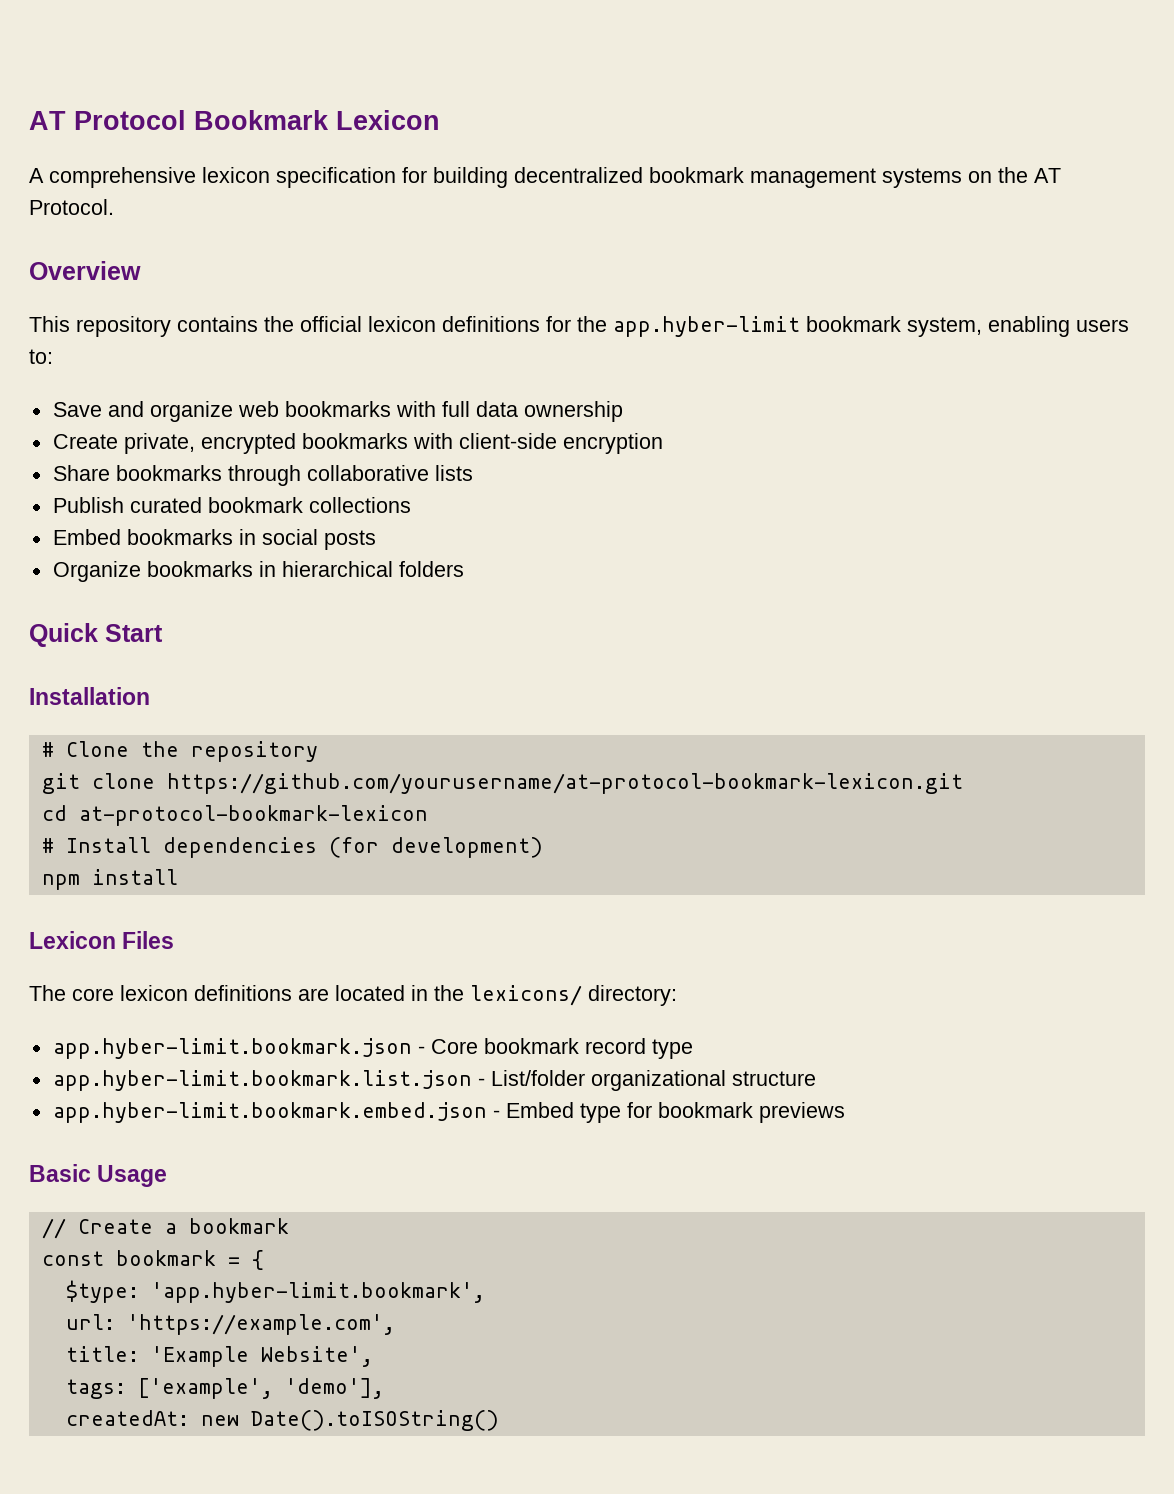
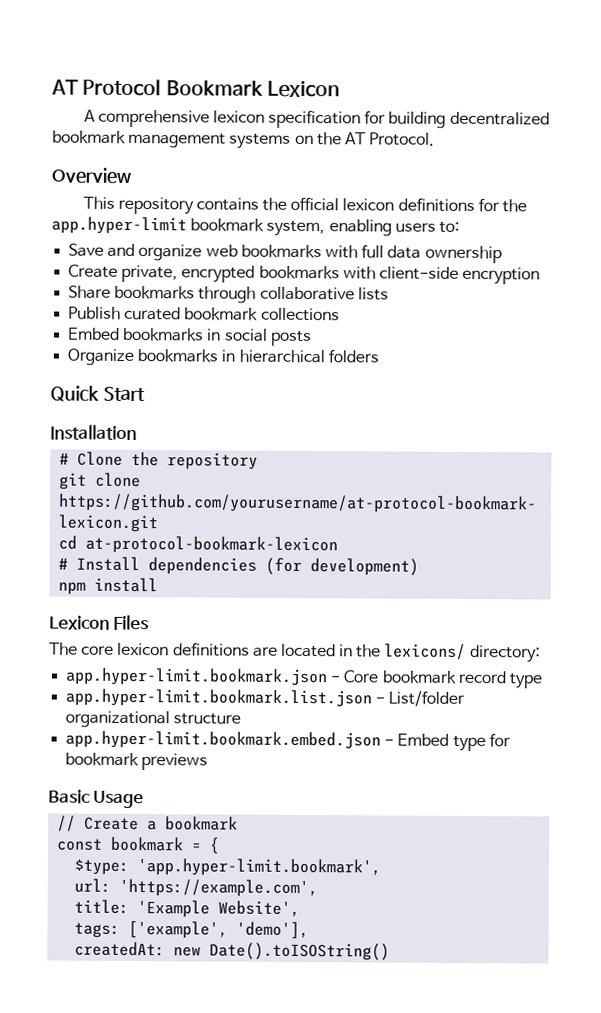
- This repository contains the official lexicon definitions for the app.hyber-limit bookmark system, enabling users to:
+ This repository contains the official lexicon definitions for the app.hyper-limit bookmark system, enabling users to:
- app.hyber-limit.bookmark.json - Core bookmark record type
+ app.hyper-limit.bookmark.json - Core bookmark record type
- app.hyber-limit.bookmark.list.json - List/folder organizational structure
+ app.hyper-limit.bookmark.list.json - List/folder organizational structure
- app.hyber-limit.bookmark.embed.json - Embed type for bookmark previews
+ app.hyper-limit.bookmark.embed.json - Embed type for bookmark previews
- $type: 'app.hyber-limit.bookmark',
+ $type: 'app.hyper-limit.bookmark',

